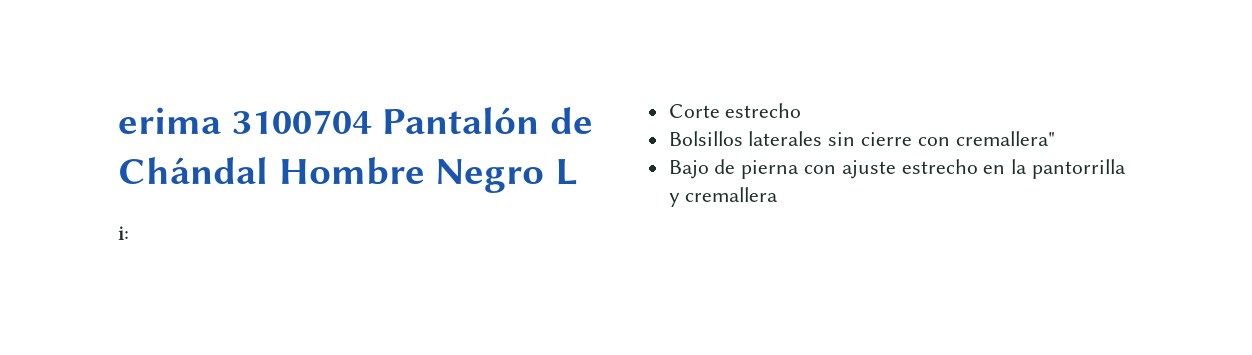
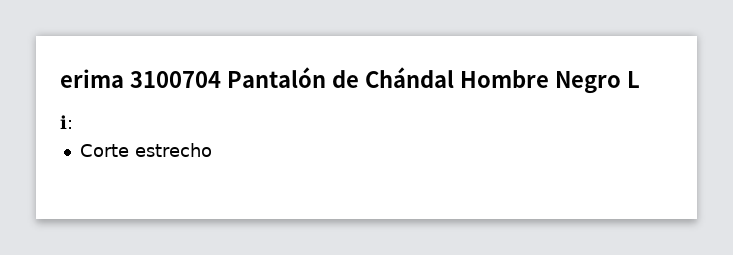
- Bolsillos laterales sin cierre con cremallera"
- Bajo de pierna con ajuste estrecho en la pantorrilla y cremallera

